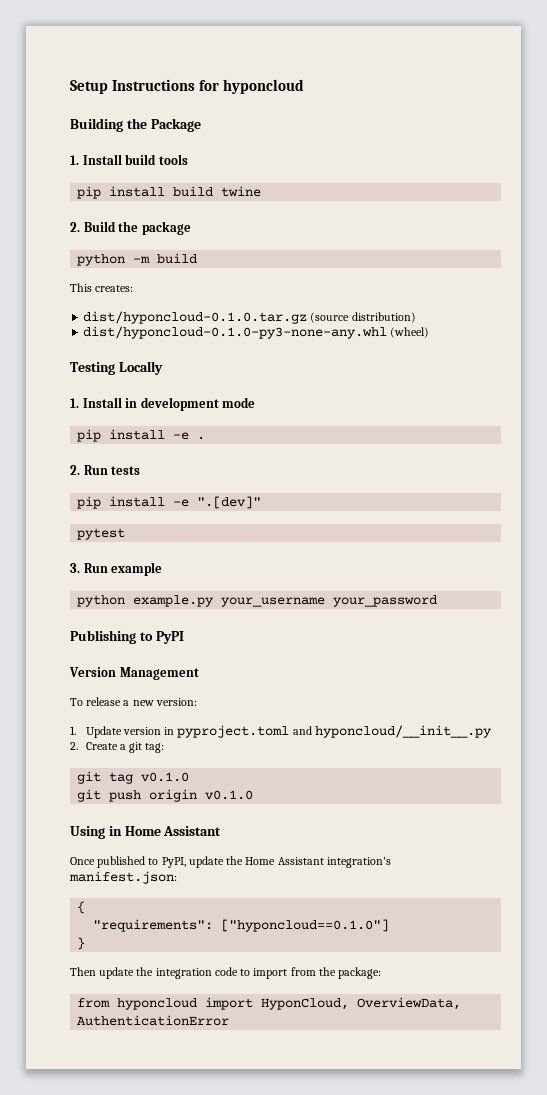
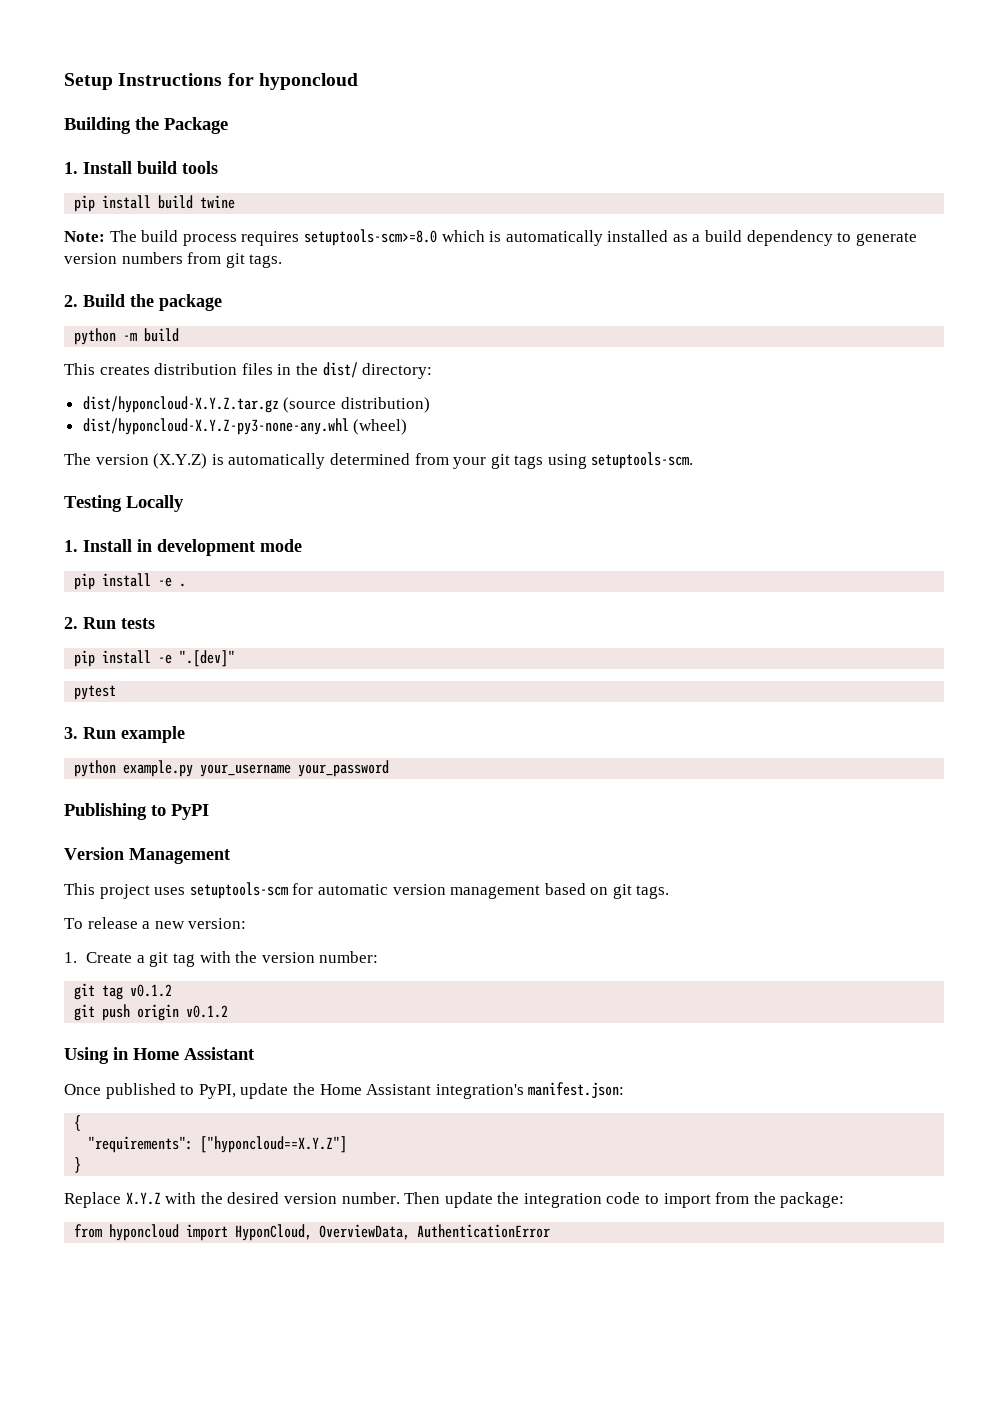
+ Note: The build process requires setuptools-scm>=8.0 which is automatically installed as a build dependency to generate version numbers from git tags.
- This creates:
- dist/hyponcloud-0.1.0.tar.gz (source distribution)
+ This creates distribution files in the dist/ directory:
+ dist/hyponcloud-X.Y.Z.tar.gz (source distribution)
- dist/hyponcloud-0.1.0-py3-none-any.whl (wheel)
+ dist/hyponcloud-X.Y.Z-py3-none-any.whl (wheel)
+ The version (X.Y.Z) is automatically determined from your git tags using setuptools-scm.
+ This project uses setuptools-scm for automatic version management based on git tags.
- 1. Update version in pyproject.toml and hyponcloud/__init__.py
- 2. Create a git tag:
- git tag v0.1.0
+ 1. Create a git tag with the version number:
+ git tag v0.1.2
- git push origin v0.1.0
+ git push origin v0.1.2
- "requirements": ["hyponcloud==0.1.0"]
+ "requirements": ["hyponcloud==X.Y.Z"]
+ Replace X.Y.Z with the desired version number.

